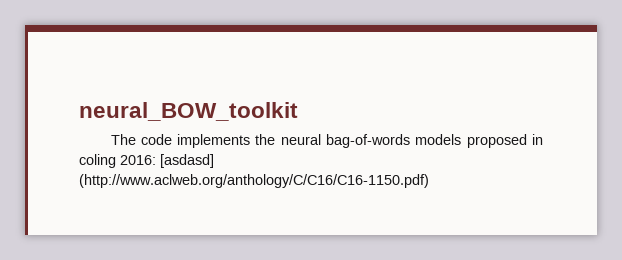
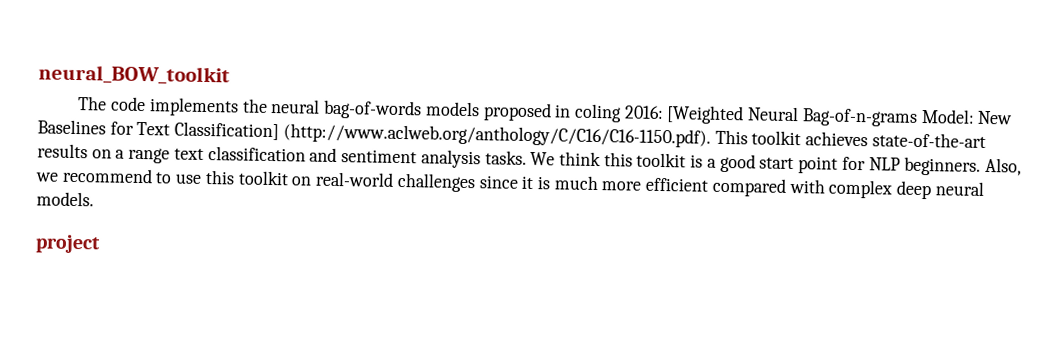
- The code implements the neural bag-of-words models proposed in coling 2016: [asdasd] (http://www.aclweb.org/anthology/C/C16/C16-1150.pdf)
+ The code implements the neural bag-of-words models proposed in coling 2016: [Weighted Neural Bag-of-n-grams Model: New Baselines for Text Classification] (http://www.aclweb.org/anthology/C/C16/C16-1150.pdf). This toolkit achieves state-of-the-art results on a range text classification and sentiment analysis tasks. We think this toolkit is a good start point for NLP beginners. Also, we recommend to use this toolkit on real-world challenges since it is much more efficient compared with complex deep neural models.
+ project

